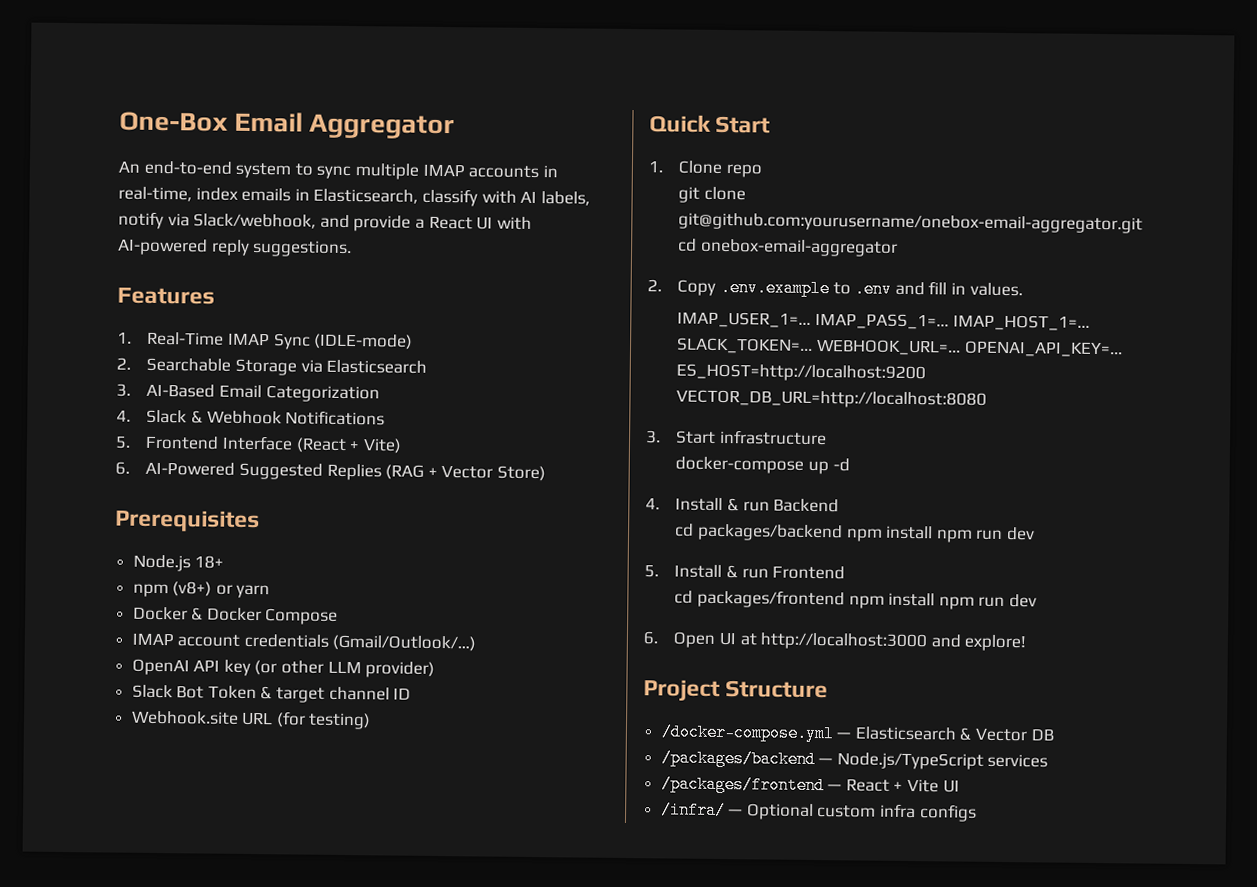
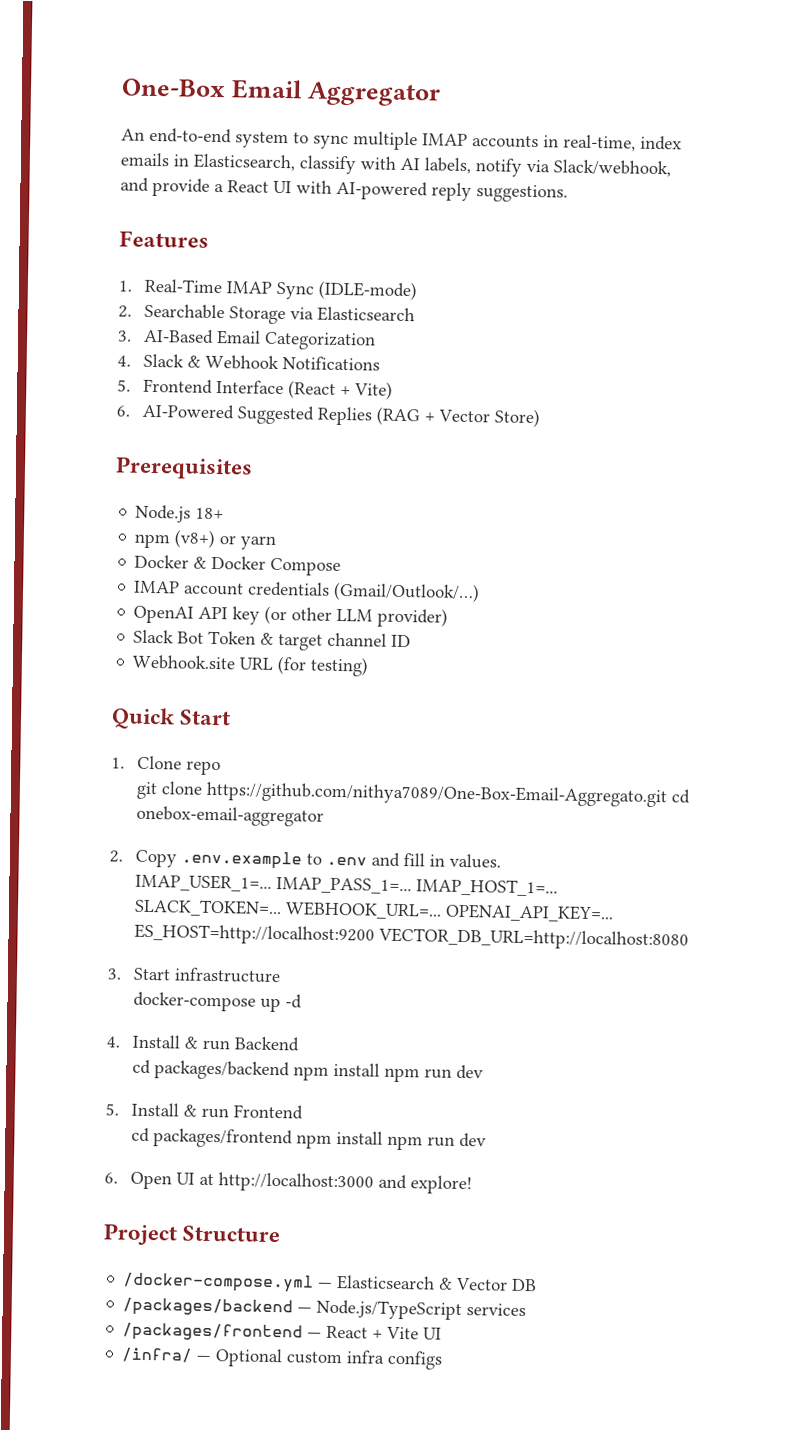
- git clone git@github.com:yourusername/onebox-email-aggregator.git cd onebox-email-aggregator
+ git clone https://github.com/nithya7089/One-Box-Email-Aggregato.git cd onebox-email-aggregator

